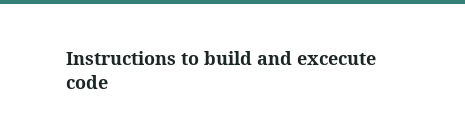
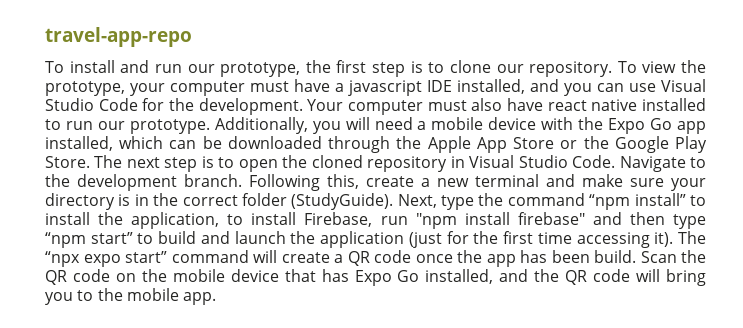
- Instructions to build and excecute code
+ travel-app-repo
+ To install and run our prototype, the first step is to clone our repository. To view the prototype, your computer must have a javascript IDE installed, and you can use Visual Studio Code for the development. Your computer must also have react native installed to run our prototype. Additionally, you will need a mobile device with the Expo Go app installed, which can be downloaded through the Apple App Store or the Google Play Store. The next step is to open the cloned repository in Visual Studio Code. Navigate to the development branch. Following this, create a new terminal and make sure your directory is in the correct folder (StudyGuide). Next, type the command “npm install” to install the application, to install Firebase, run "npm install firebase" and then type “npm start” to build and launch the application (just for the first time accessing it). The “npx expo start” command will create a QR code once the app has been build. Scan the QR code on the mobile device that has Expo Go installed, and the QR code will bring you to the mobile app.

